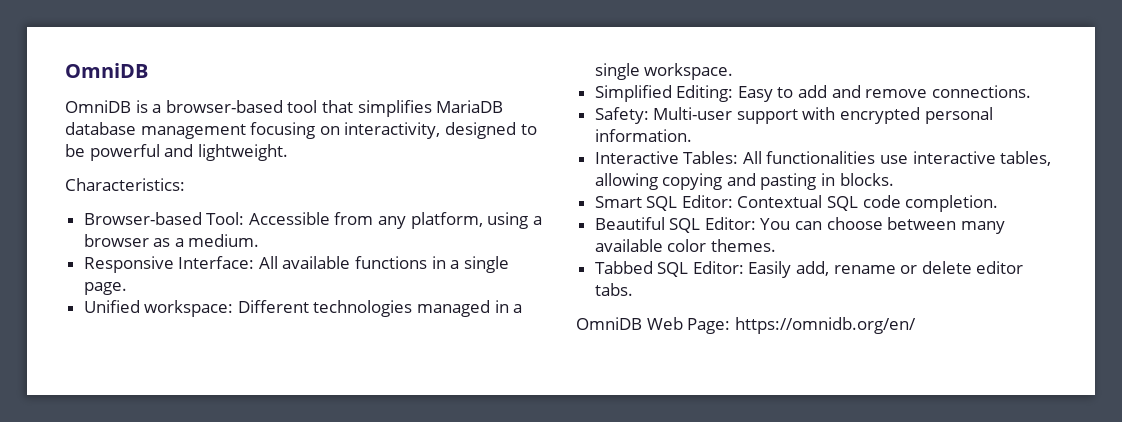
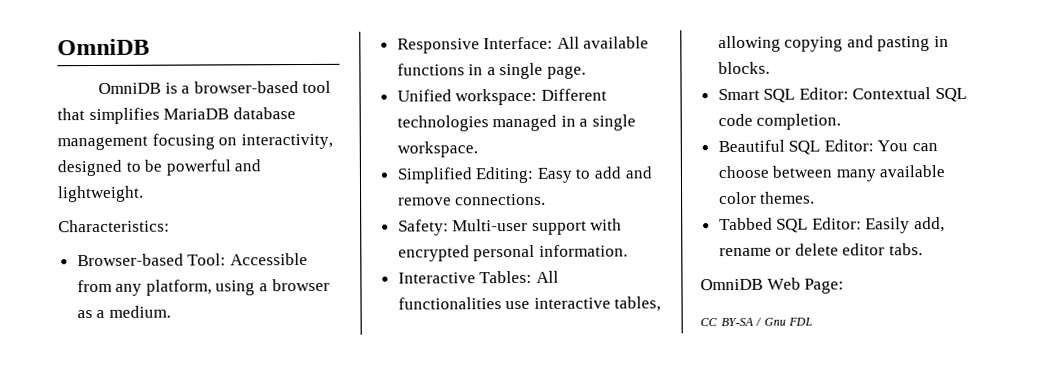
- OmniDB Web Page: https://omnidb.org/en/
+ OmniDB Web Page:
+ CC BY-SA / Gnu FDL

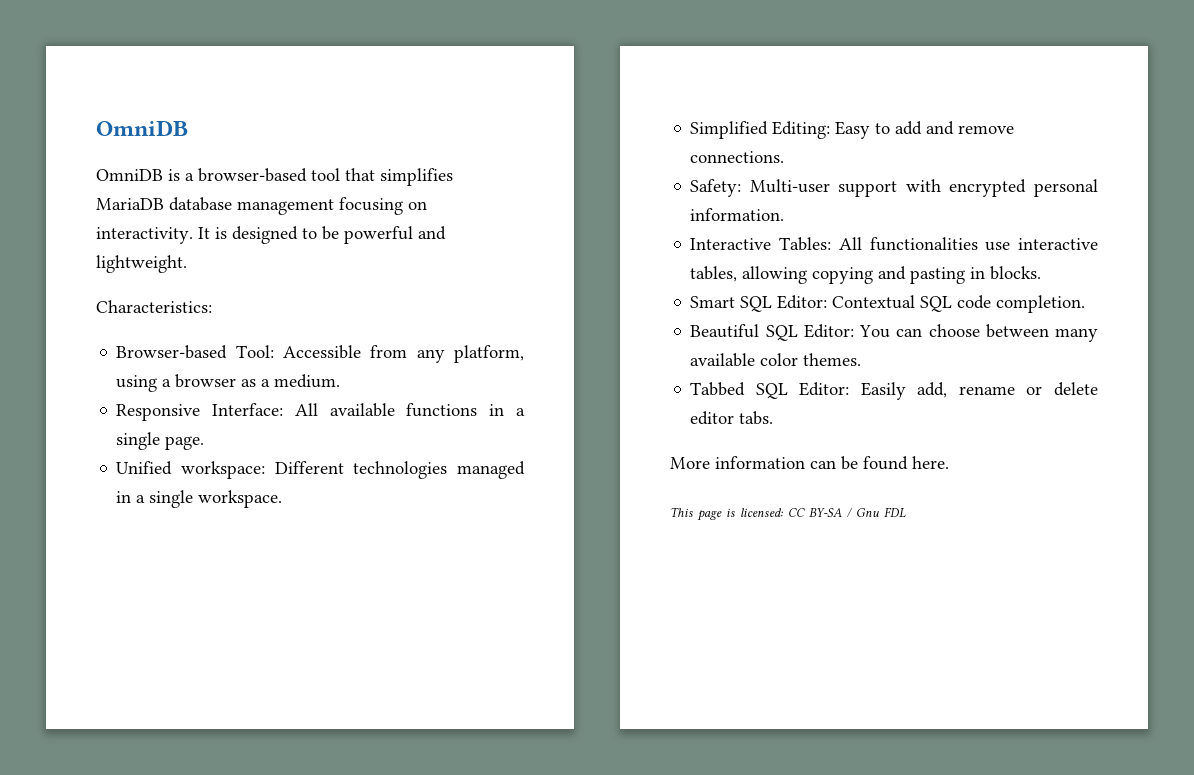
- OmniDB is a browser-based tool that simplifies MariaDB database management focusing on interactivity, designed to be powerful and lightweight.
+ OmniDB is a browser-based tool that simplifies MariaDB database management focusing on interactivity. It is designed to be powerful and lightweight.
- OmniDB Web Page:
- CC BY-SA / Gnu FDL
+ More information can be found here.
+ This page is licensed: CC BY-SA / Gnu FDL

